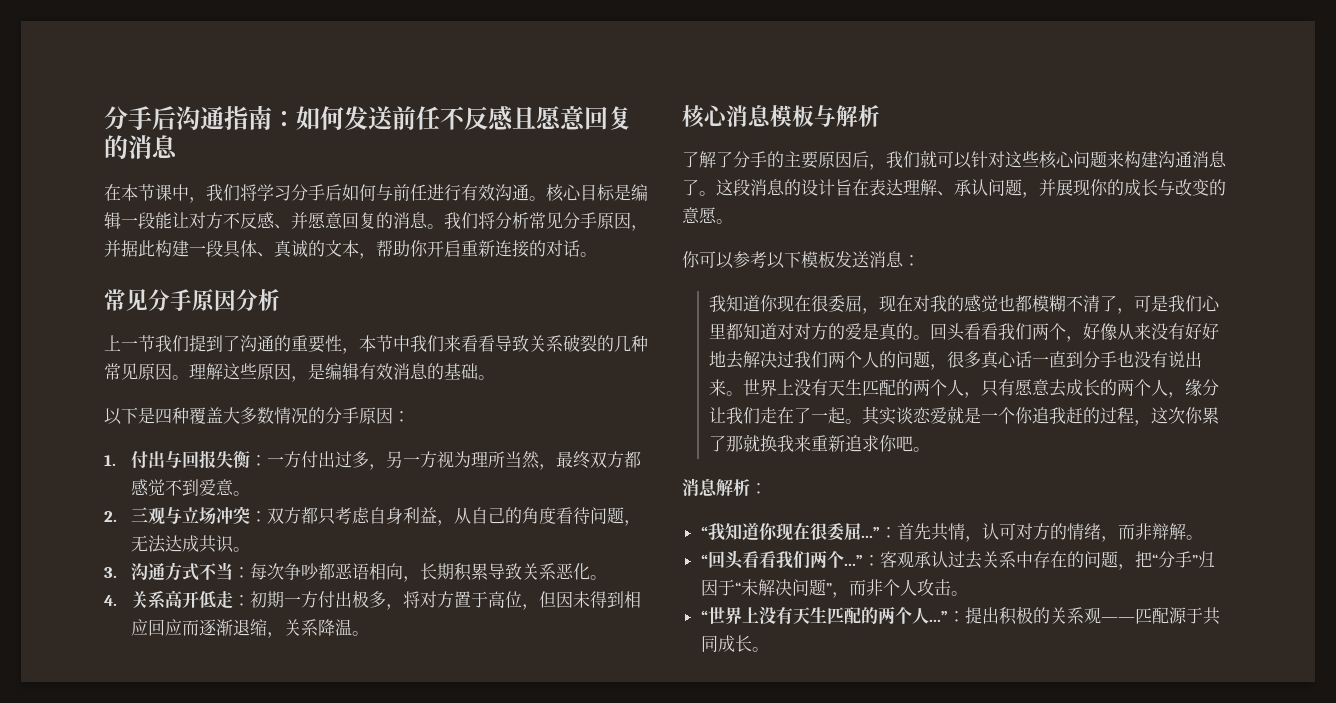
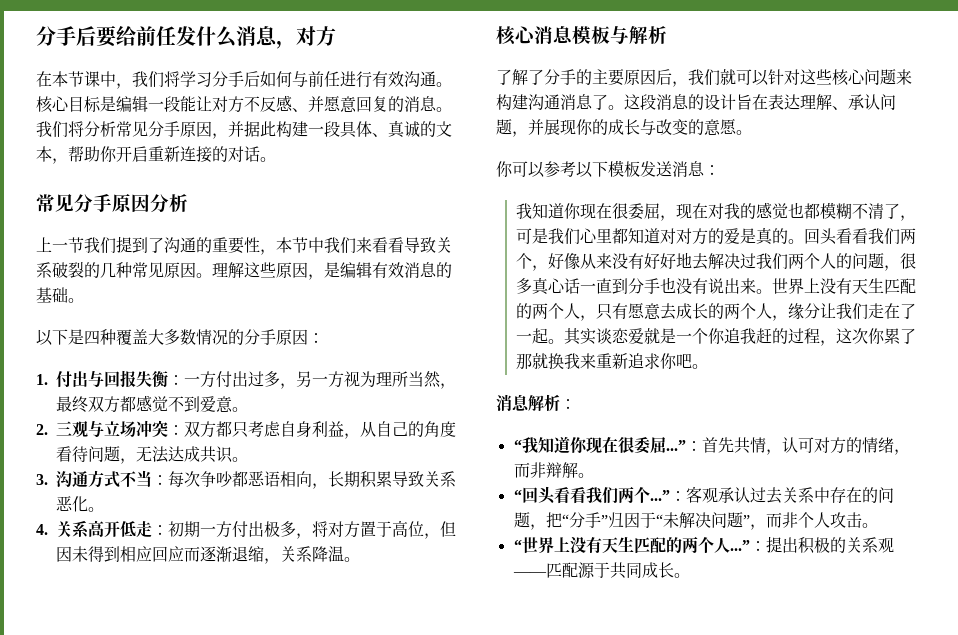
- 分手后沟通指南：如何发送前任不反感且愿意回复的消息
+ 分手后要给前任发什么消息，对方

